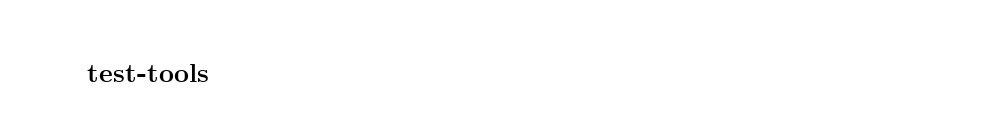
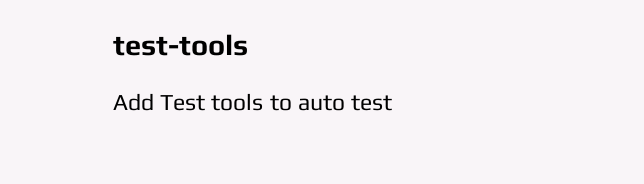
+ Add Test tools to auto test

